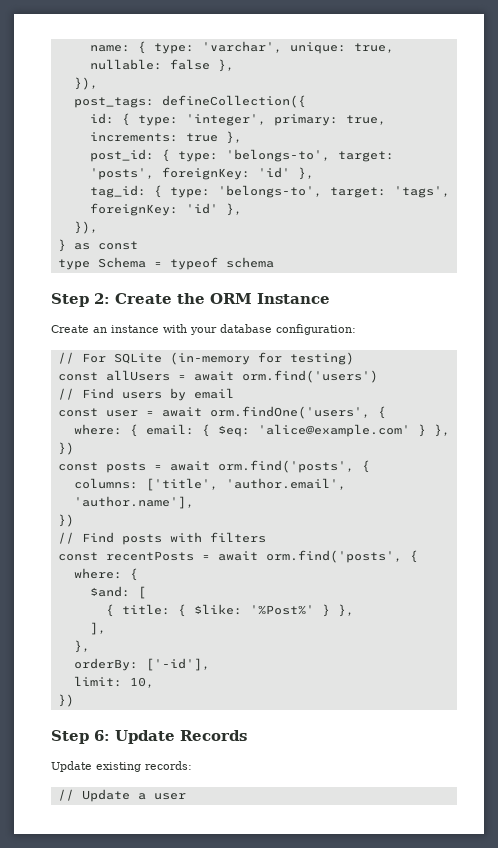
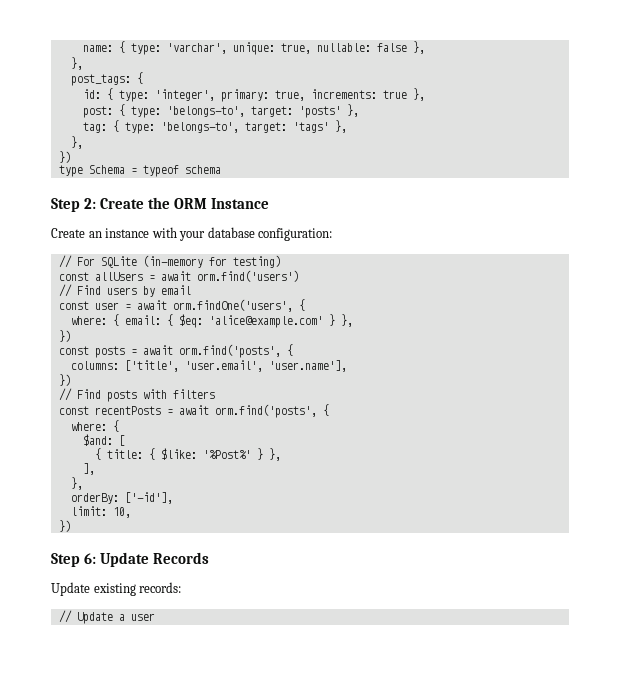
  name: { type: 'varchar', unique: true, nullable: false },
- }),
+ },
- post_tags: defineCollection({
+ post_tags: {
- post_id: { type: 'belongs-to', target: 'posts', foreignKey: 'id' },
- tag_id: { type: 'belongs-to', target: 'tags', foreignKey: 'id' },
- }),
- } as const
+ post: { type: 'belongs-to', target: 'posts' },
+ tag: { type: 'belongs-to', target: 'tags' },
+ },
+ })
- columns: ['title', 'author.email', 'author.name'],
+ columns: ['title', 'user.email', 'user.name'],

